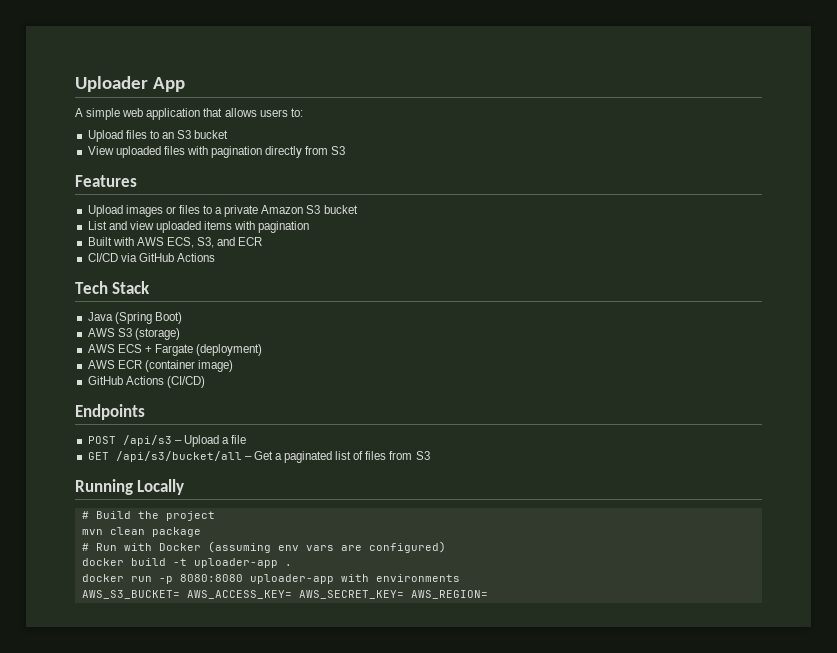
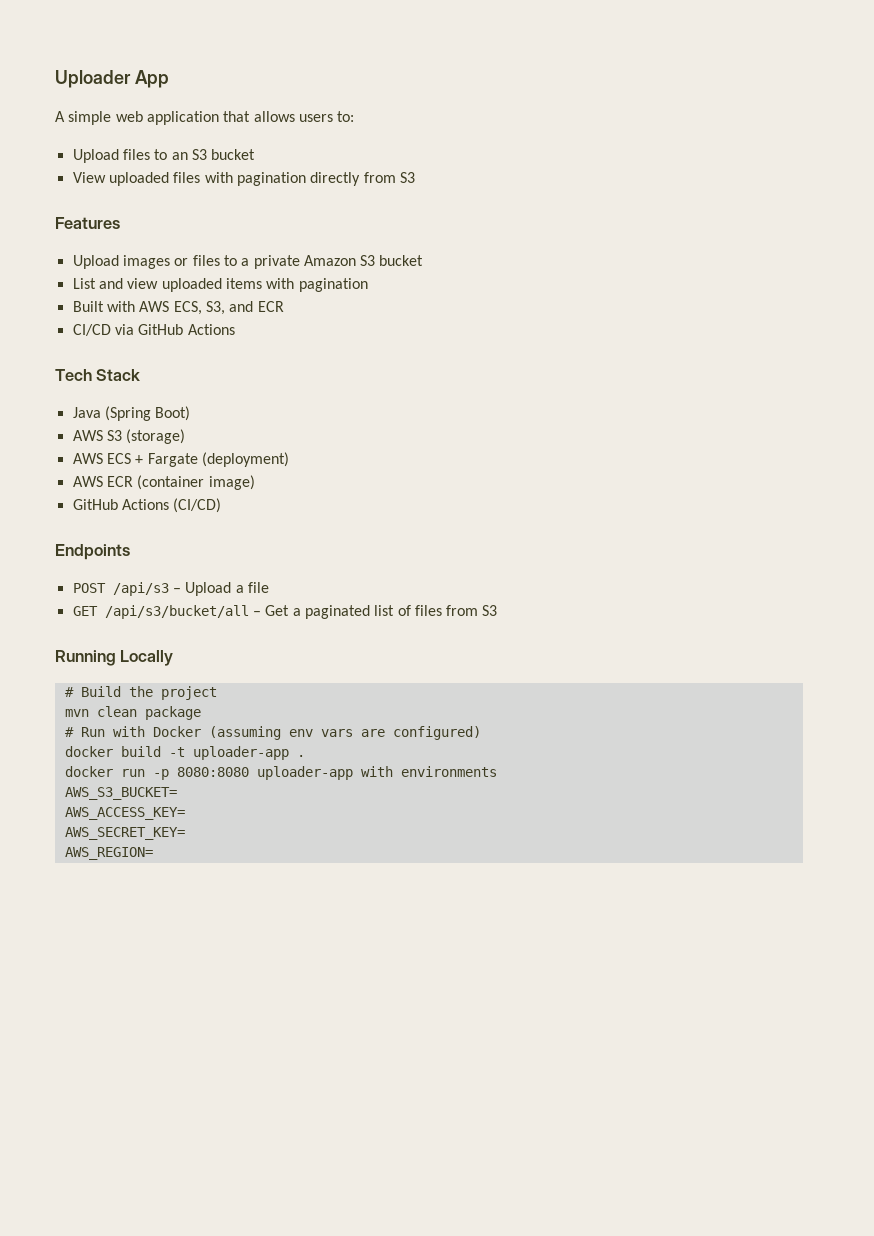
- AWS_S3_BUCKET= AWS_ACCESS_KEY= AWS_SECRET_KEY= AWS_REGION=
+ AWS_S3_BUCKET=
+ AWS_ACCESS_KEY=
+ AWS_SECRET_KEY=
+ AWS_REGION=

